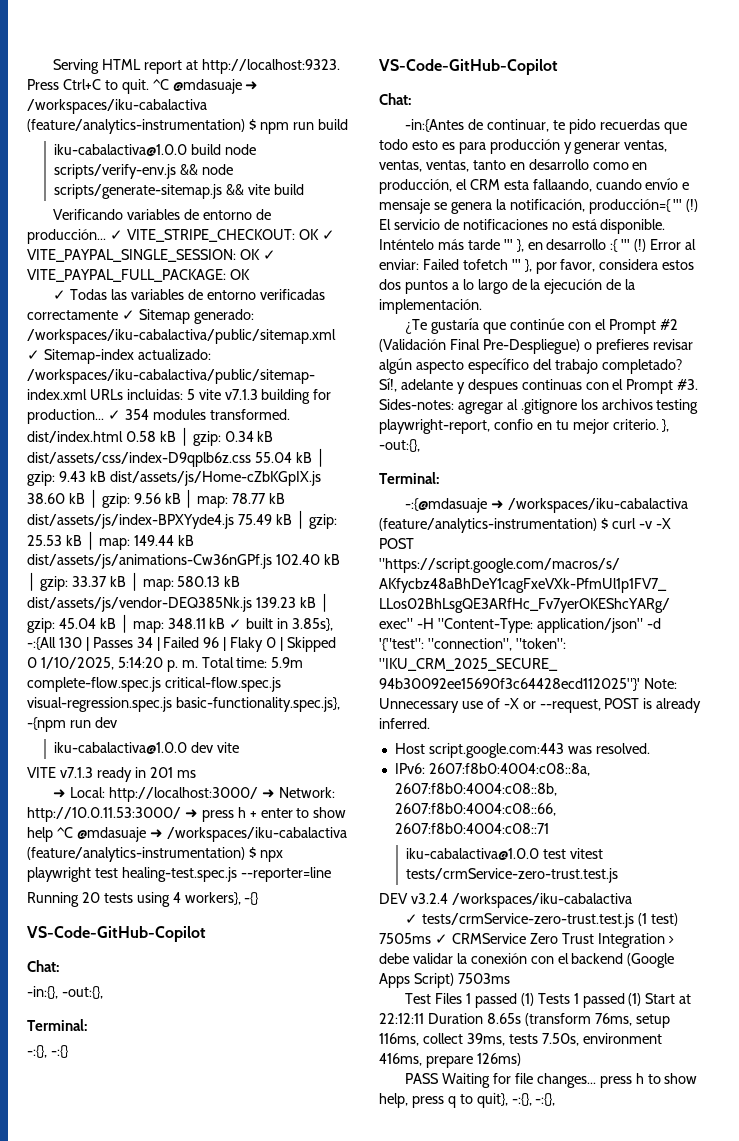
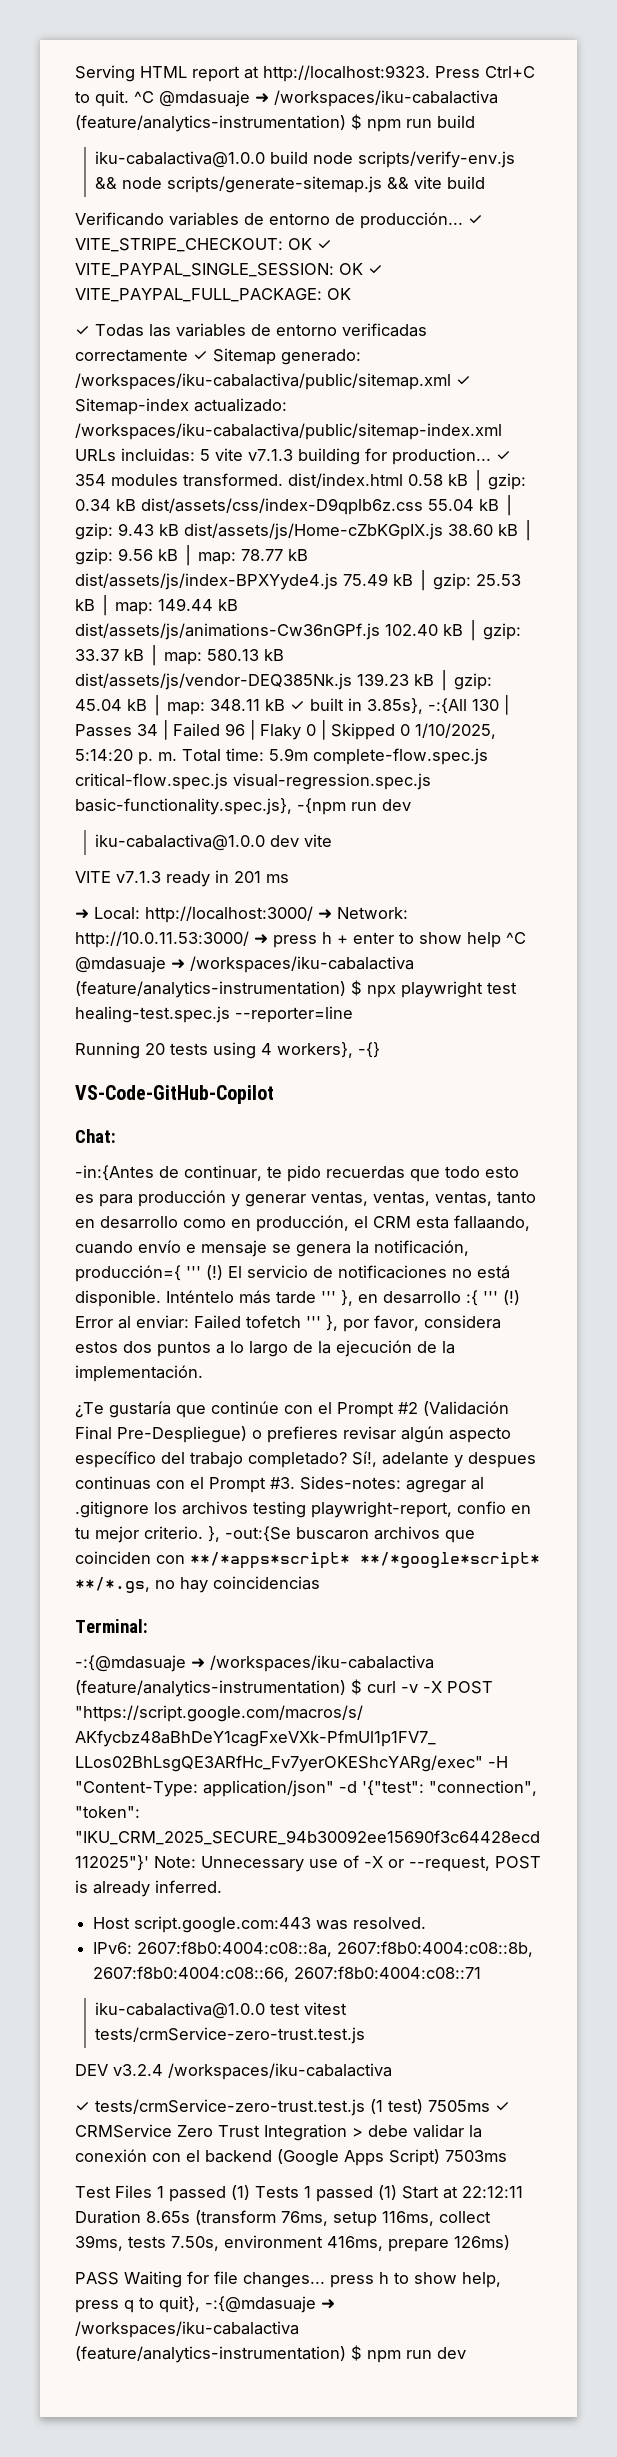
- -in:{}, -out:{},
- Terminal:
- -:{}, -:{}
- VS-Code-GitHub-Copilot
- Chat:
- }, -out:{},
+ }, -out:{Se buscaron archivos que coinciden con **/*apps*script* **/*google*script* **/*.gs, no hay coincidencias
- PASS Waiting for file changes... press h to show help, press q to quit}, -:{}, -:{},
+ PASS Waiting for file changes... press h to show help, press q to quit}, -:{@mdasuaje ➜ /workspaces/iku-cabalactiva (feature/analytics-instrumentation) $ npm run dev

